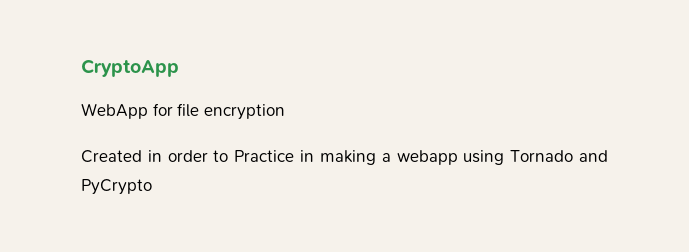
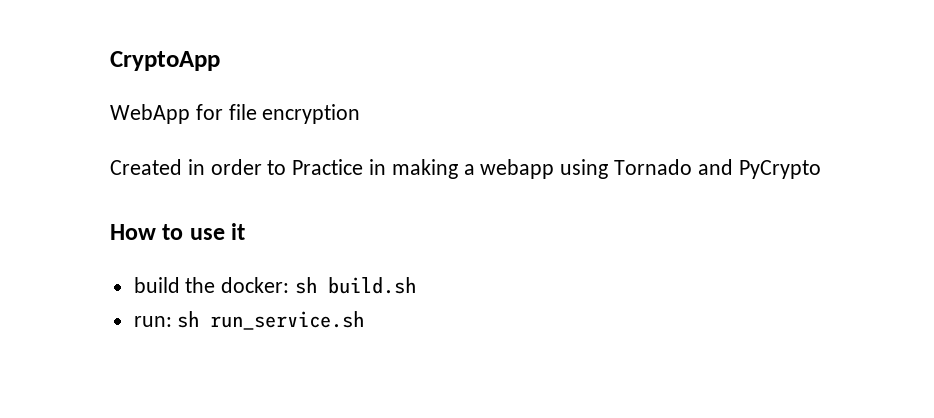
+ How to use it
+ build the docker: sh build.sh
+ run: sh run_service.sh

